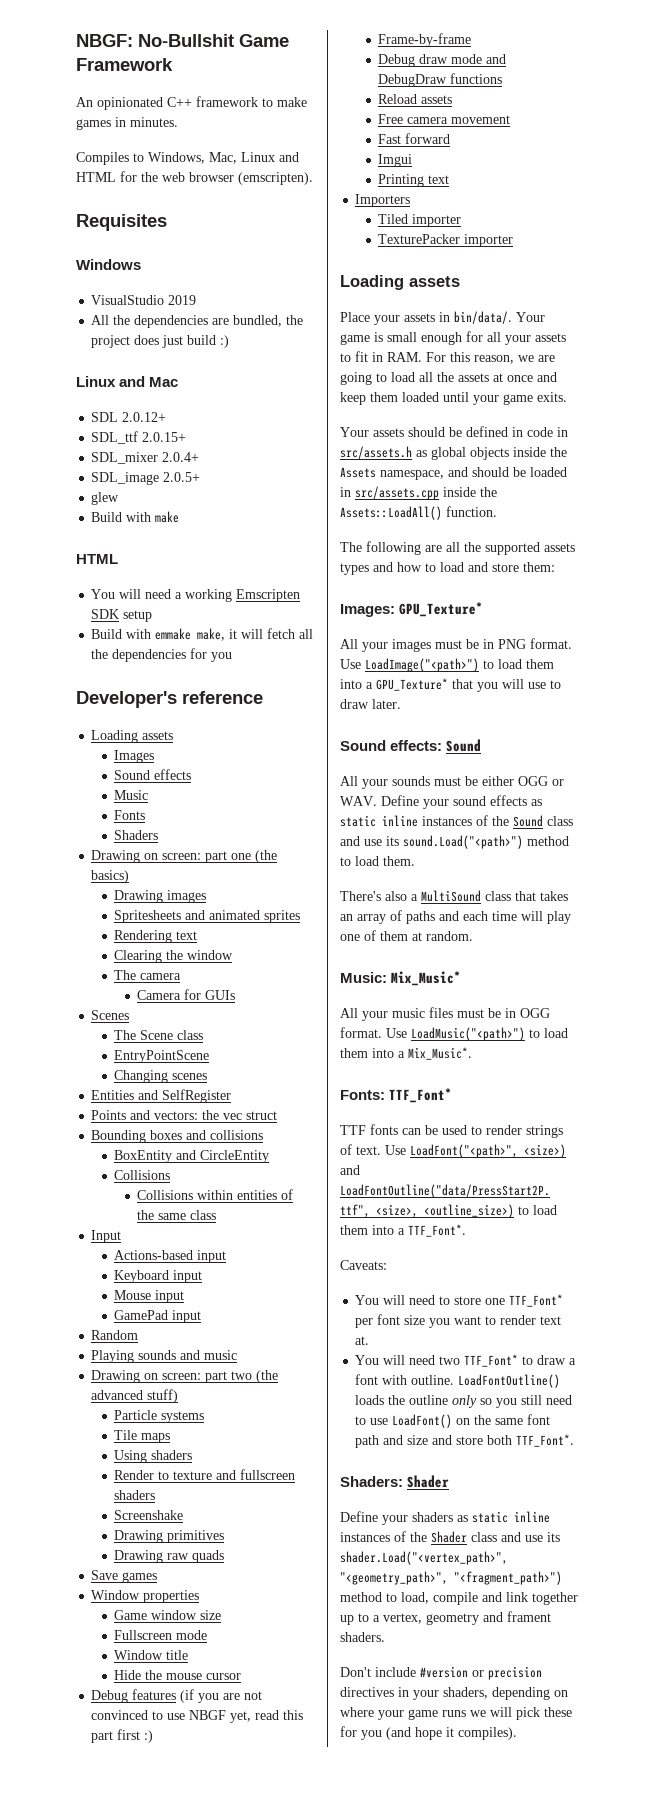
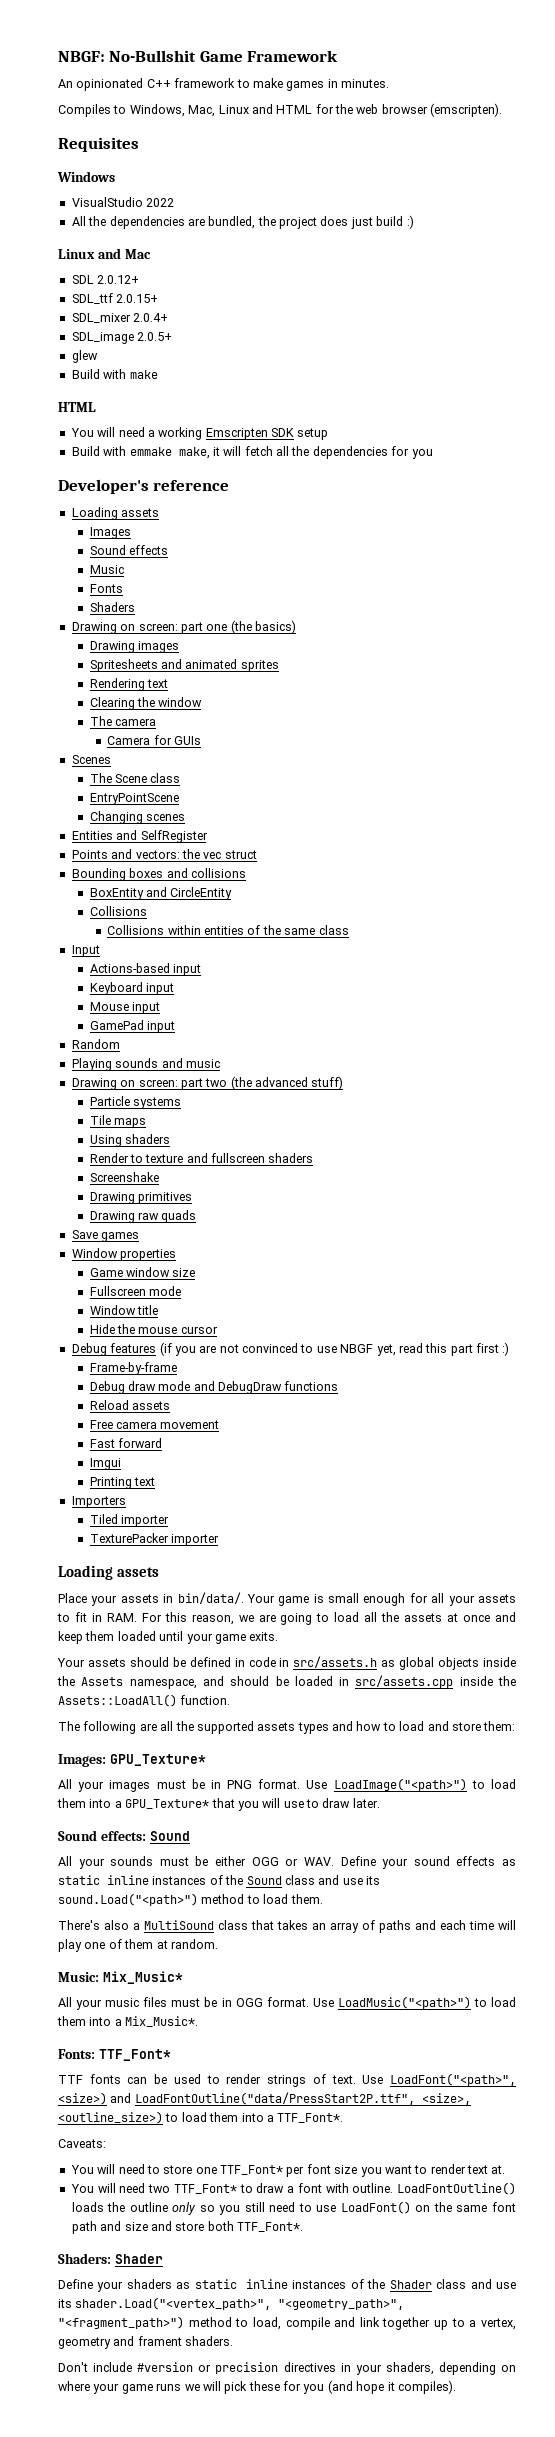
- VisualStudio 2019
+ VisualStudio 2022

